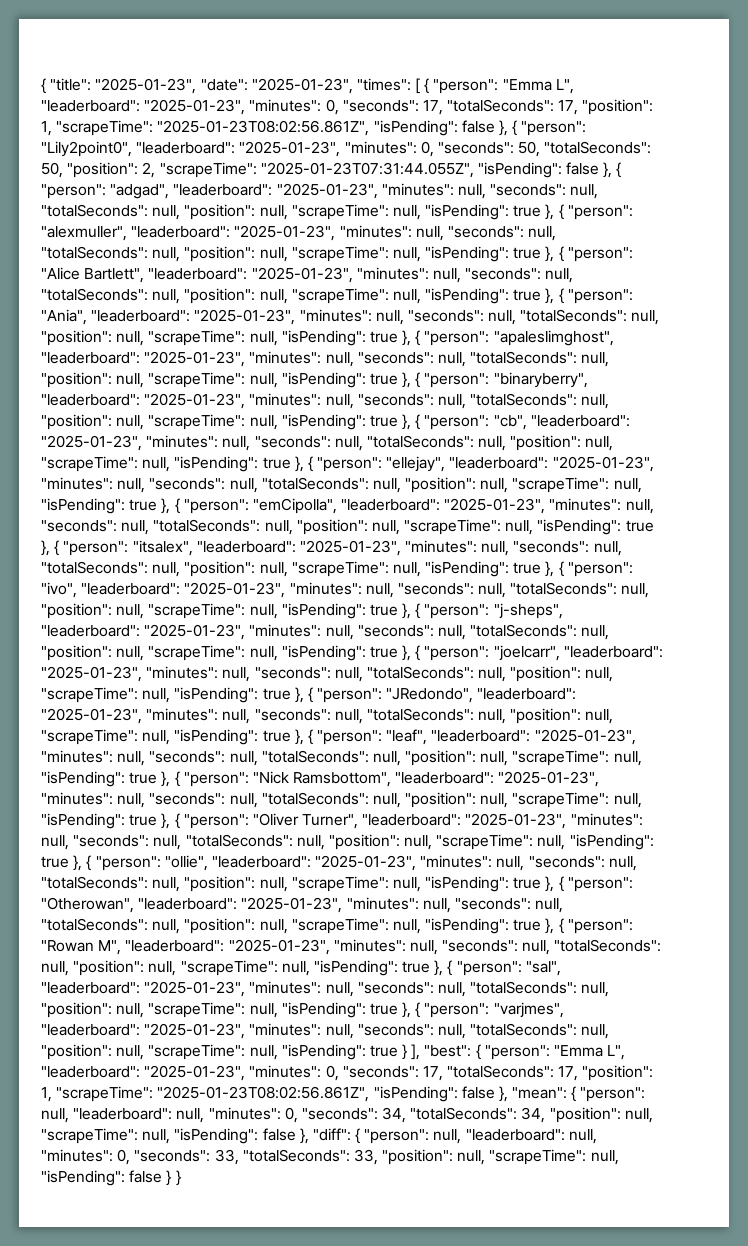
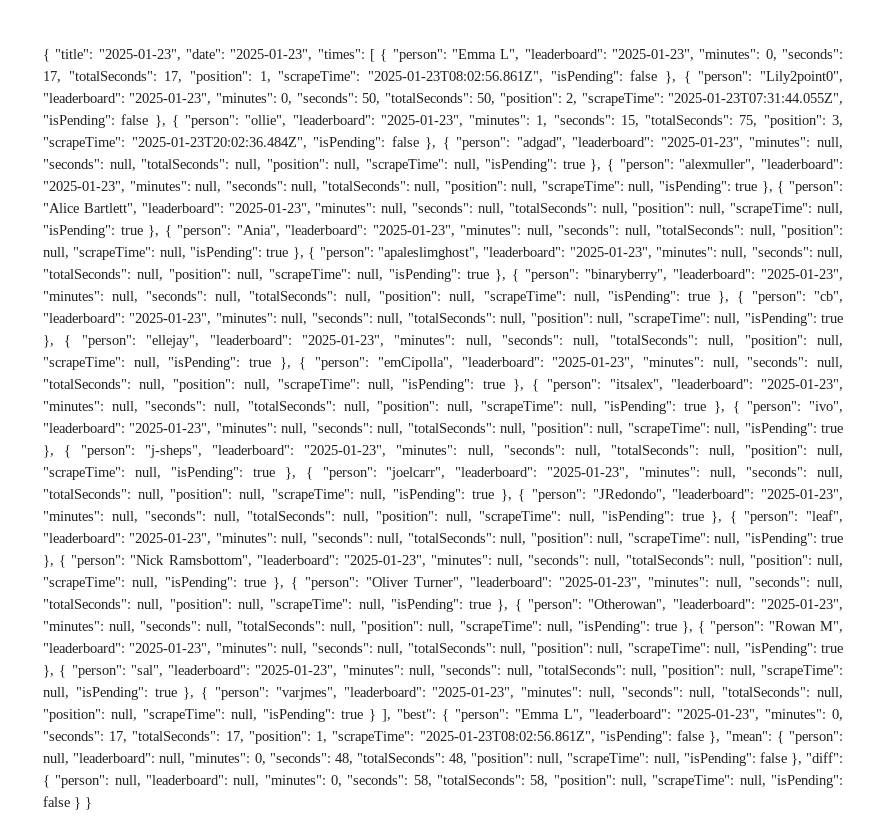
+ "ollie", "leaderboard": "2025-01-23", "minutes": 1, "seconds": 15, "totalSeconds": 75, "position": 3, "scrapeTime": "2025-01-23T20:02:36.484Z", "isPending": false }, { "person":
- "ollie", "leaderboard": "2025-01-23", "minutes": null, "seconds": null, "totalSeconds": null, "position": null, "scrapeTime": null, "isPending": true }, { "person":
- 34, "totalSeconds": 34, "position":
+ 48, "totalSeconds": 48, "position":
- 33, "totalSeconds": 33, "position":
+ 58, "totalSeconds": 58, "position":

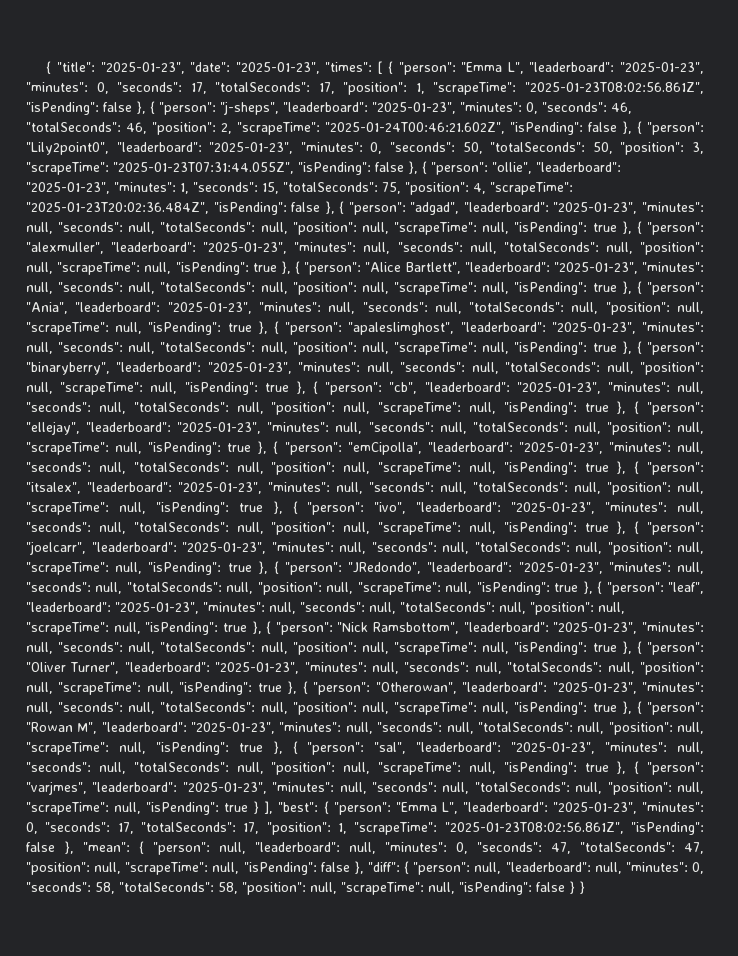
+ "j-sheps", "leaderboard": "2025-01-23", "minutes": 0, "seconds": 46, "totalSeconds": 46, "position": 2, "scrapeTime": "2025-01-24T00:46:21.602Z", "isPending": false }, { "person":
- 2, "scrapeTime":
+ 3, "scrapeTime":
- 3, "scrapeTime":
+ 4, "scrapeTime":
- "j-sheps", "leaderboard": "2025-01-23", "minutes": null, "seconds": null, "totalSeconds": null, "position": null, "scrapeTime": null, "isPending": true }, { "person":
- 48, "totalSeconds": 48, "position":
+ 47, "totalSeconds": 47, "position":

